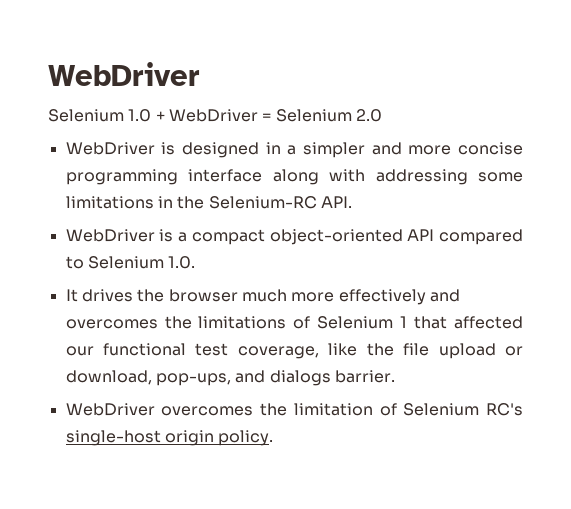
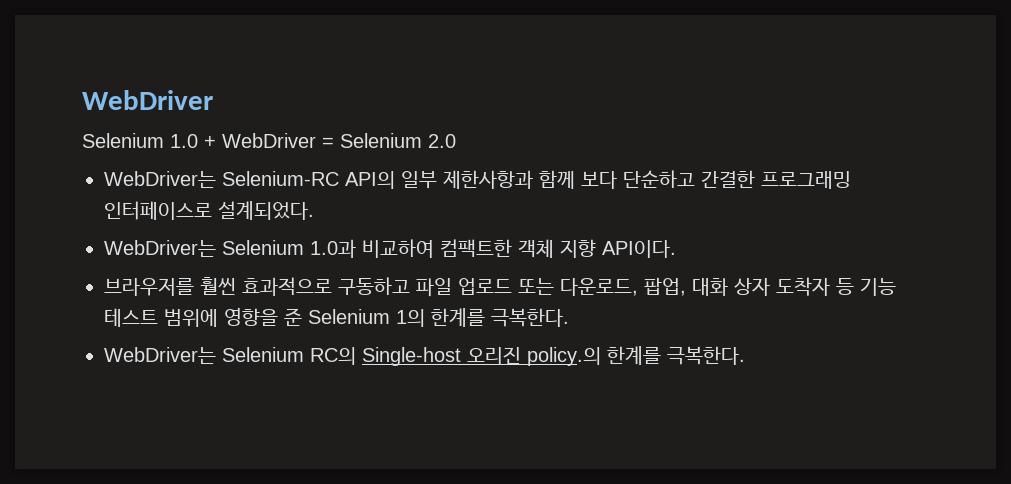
- WebDriver is designed in a simpler and more concise programming interface along with addressing some limitations in the Selenium-RC API.
- WebDriver is a compact object-oriented API compared to Selenium 1.0.
- It drives the browser much more effectively and overcomes the limitations of Selenium 1 that affected our functional test coverage, like the file upload or download, pop-ups, and dialogs barrier.
- WebDriver overcomes the limitation of Selenium RC's single-host origin policy.
+ WebDriver는 Selenium-RC API의 일부 제한사항과 함께 보다 단순하고 간결한 프로그래밍 인터페이스로 설계되었다.
+ WebDriver는 Selenium 1.0과 비교하여 컴팩트한 객체 지향 API이다.
+ 브라우저를 훨씬 효과적으로 구동하고 파일 업로드 또는 다운로드, 팝업, 대화 상자 도착자 등 기능 테스트 범위에 영향을 준 Selenium 1의 한계를 극복한다.
+ WebDriver는 Selenium RC의 Single-host 오리진 policy.의 한계를 극복한다.

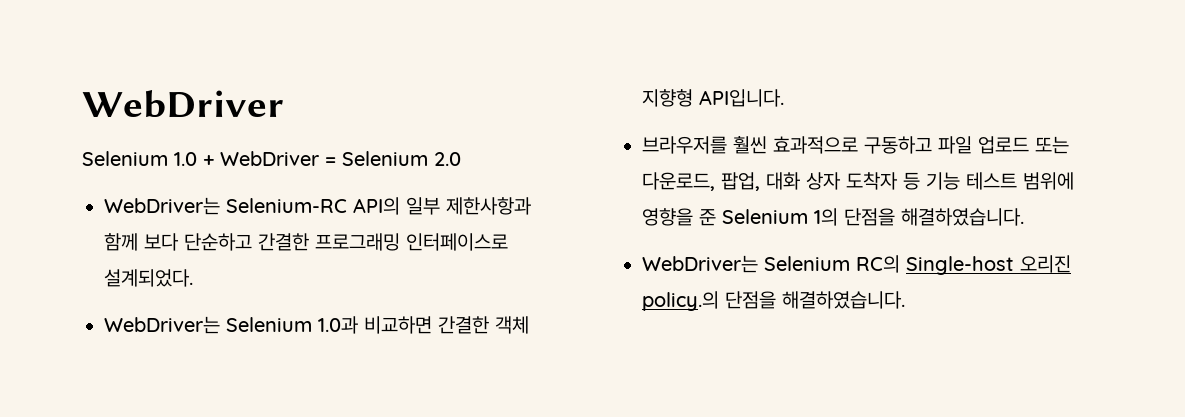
- WebDriver는 Selenium 1.0과 비교하여 컴팩트한 객체 지향 API이다.
+ WebDriver는 Selenium 1.0과 비교하면 간결한 객체 지향형 API입니다.
- 브라우저를 훨씬 효과적으로 구동하고 파일 업로드 또는 다운로드, 팝업, 대화 상자 도착자 등 기능 테스트 범위에 영향을 준 Selenium 1의 한계를 극복한다.
+ 브라우저를 훨씬 효과적으로 구동하고 파일 업로드 또는 다운로드, 팝업, 대화 상자 도착자 등 기능 테스트 범위에 영향을 준 Selenium 1의 단점을 해결하였습니다.
- WebDriver는 Selenium RC의 Single-host 오리진 policy.의 한계를 극복한다.
+ WebDriver는 Selenium RC의 Single-host 오리진 policy.의 단점을 해결하였습니다.

